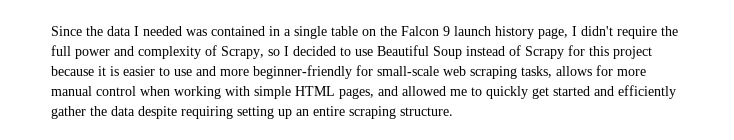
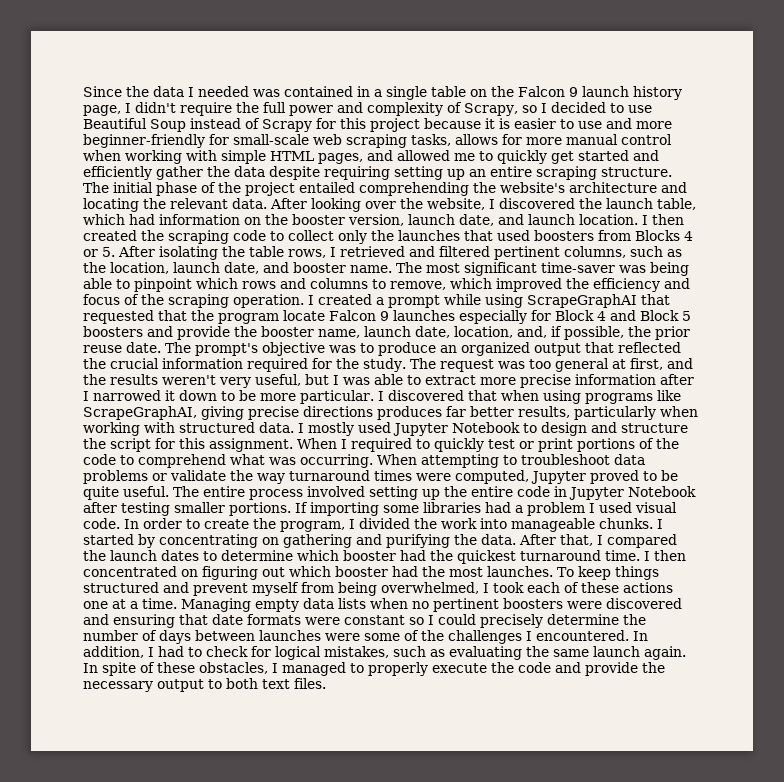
+ The initial phase of the project entailed comprehending the website's architecture and locating the relevant data. After looking over the website, I discovered the launch table, which had information on the booster version, launch date, and launch location. I then created the scraping code to collect only the launches that used boosters from Blocks 4 or 5. After isolating the table rows, I retrieved and filtered pertinent columns, such as the location, launch date, and booster name. The most significant time-saver was being able to pinpoint which rows and columns to remove, which improved the efficiency and focus of the scraping operation. I created a prompt while using ScrapeGraphAI that requested that the program locate Falcon 9 launches especially for Block 4 and Block 5 boosters and provide the booster name, launch date, location, and, if possible, the prior reuse date. The prompt's objective was to produce an organized output that reflected the crucial information required for the study. The request was too general at first, and the results weren't very useful, but I was able to extract more precise information after I narrowed it down to be more particular. I discovered that when using programs like ScrapeGraphAI, giving precise directions produces far better results, particularly when working with structured data. I mostly used Jupyter Notebook to design and structure the script for this assignment. When I required to quickly test or print portions of the code to comprehend what was occurring. When attempting to troubleshoot data problems or validate the way turnaround times were computed, Jupyter proved to be quite useful. The entire process involved setting up the entire code in Jupyter Notebook after testing smaller portions. If importing some libraries had a problem I used visual code. In order to create the program, I divided the work into manageable chunks. I started by concentrating on gathering and purifying the data. After that, I compared the launch dates to determine which booster had the quickest turnaround time. I then concentrated on figuring out which booster had the most launches. To keep things structured and prevent myself from being overwhelmed, I took each of these actions one at a time. Managing empty data lists when no pertinent boosters were discovered and ensuring that date formats were constant so I could precisely determine the number of days between launches were some of the challenges I encountered. In addition, I had to check for logical mistakes, such as evaluating the same launch again. In spite of these obstacles, I managed to properly execute the code and provide the necessary output to both text files.

